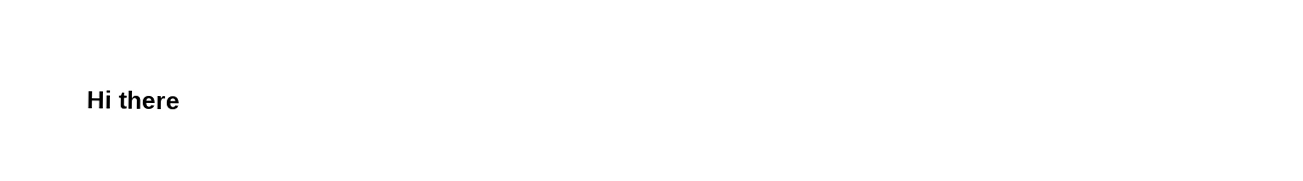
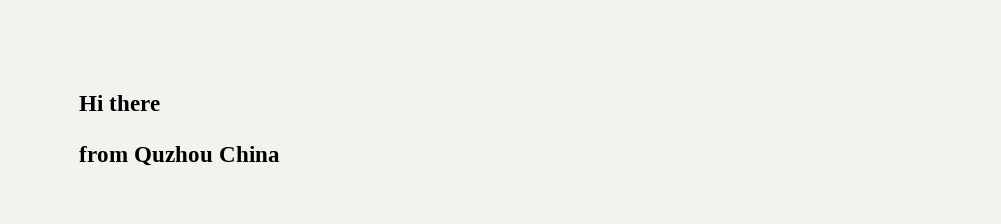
+ from Quzhou China

